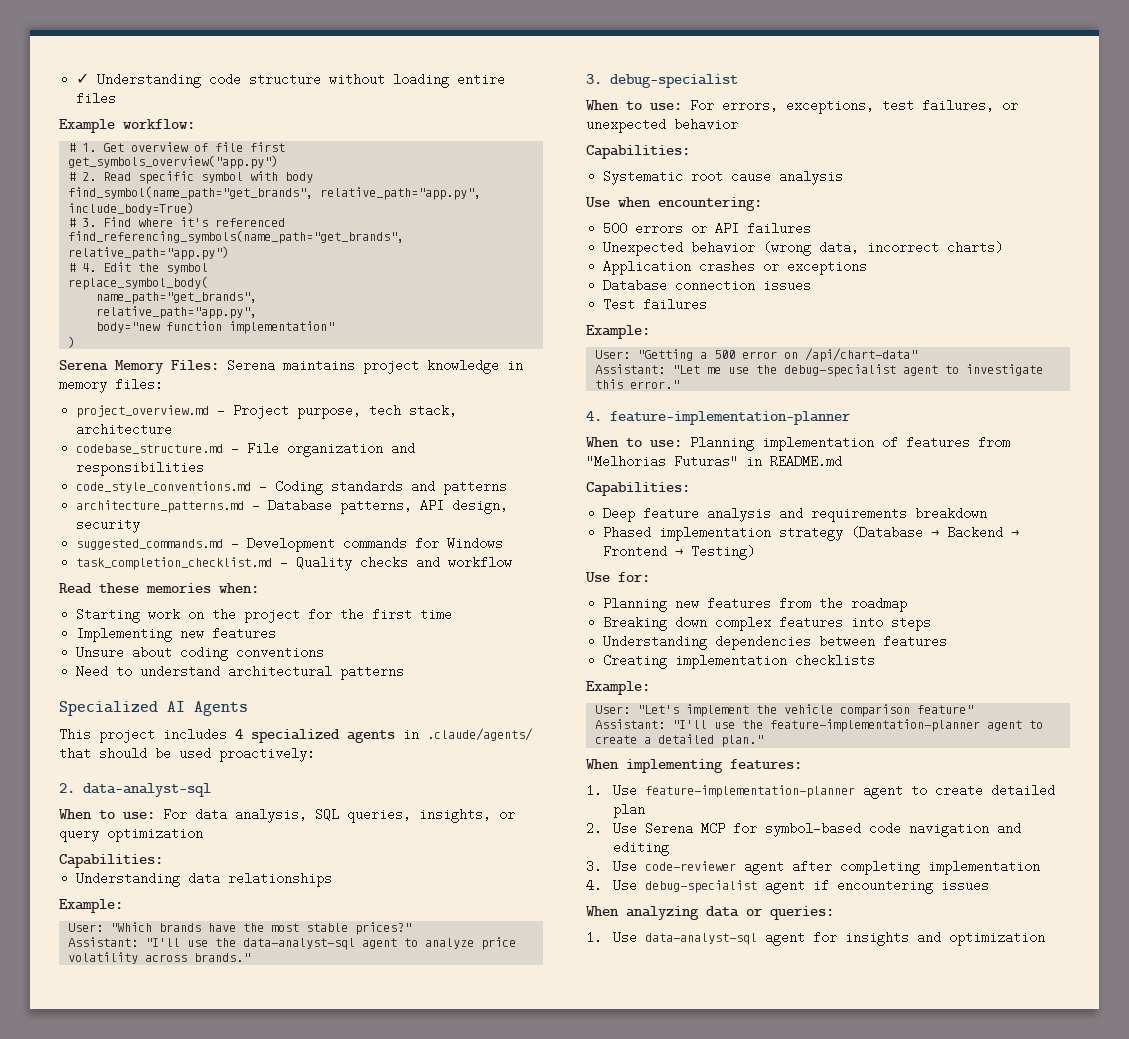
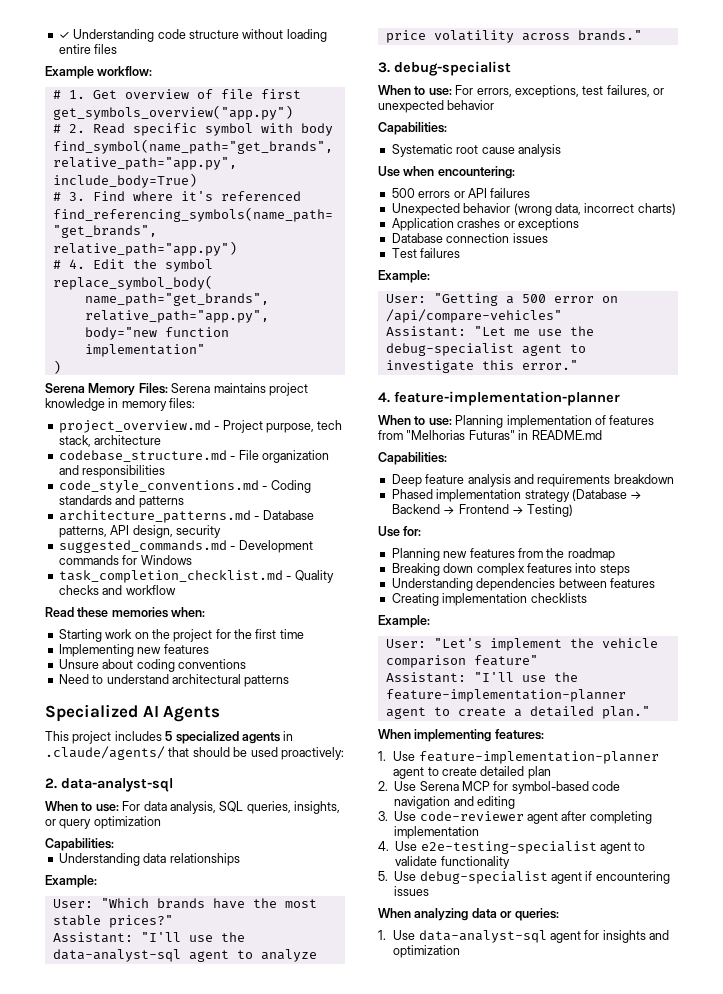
- This project includes 4 specialized agents in .claude/agents/ that should be used proactively:
+ This project includes 5 specialized agents in .claude/agents/ that should be used proactively:
- User: "Getting a 500 error on /api/chart-data"
+ User: "Getting a 500 error on /api/compare-vehicles"
- 4. Use debug-specialist agent if encountering issues
+ 4. Use e2e-testing-specialist agent to validate functionality
+ 5. Use debug-specialist agent if encountering issues

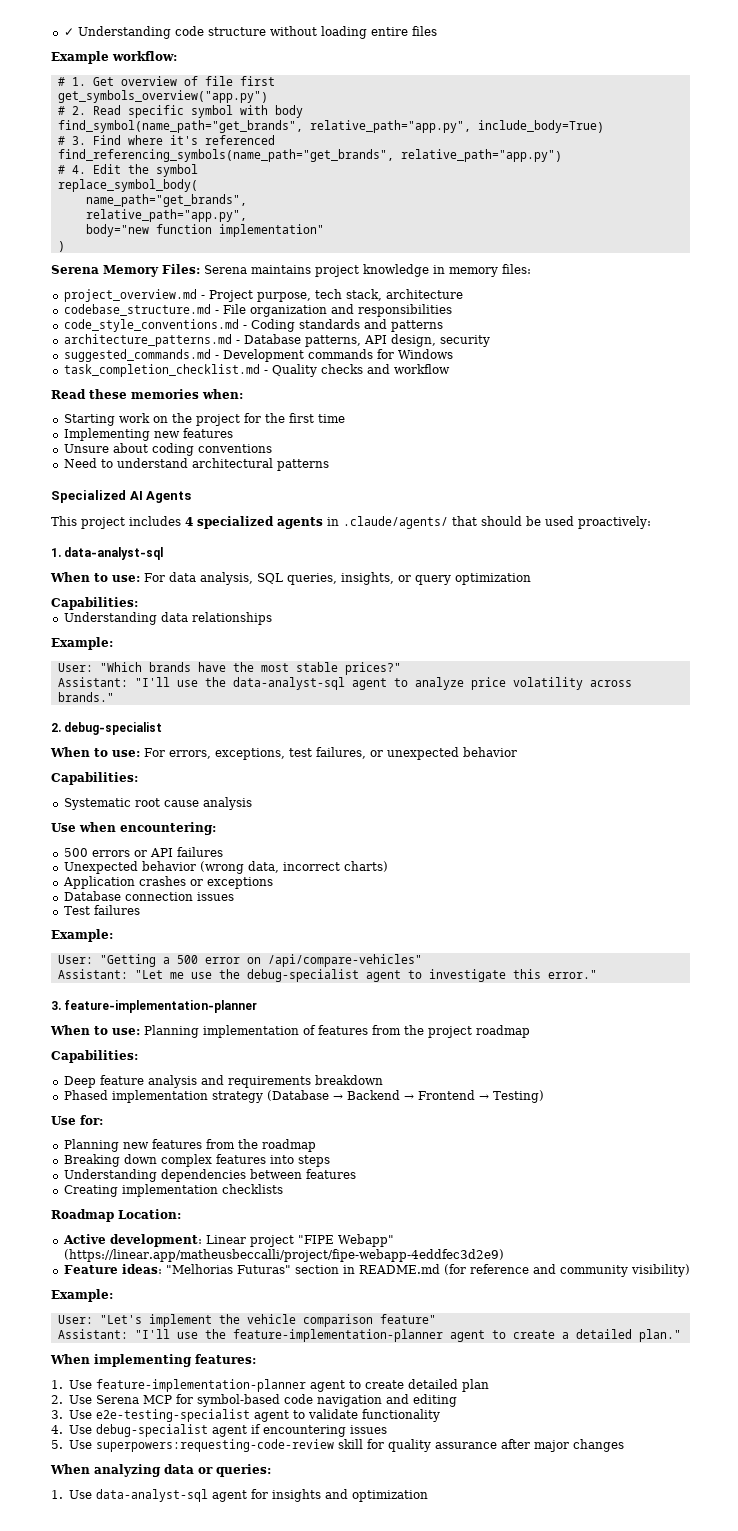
- This project includes 5 specialized agents in .claude/agents/ that should be used proactively:
+ This project includes 4 specialized agents in .claude/agents/ that should be used proactively:
- 2. data-analyst-sql
+ 1. data-analyst-sql
- 3. debug-specialist
+ 2. debug-specialist
- 4. feature-implementation-planner
+ 3. feature-implementation-planner
- When to use: Planning implementation of features from "Melhorias Futuras" in README.md
+ When to use: Planning implementation of features from the project roadmap
+ Roadmap Location:
+ Active development: Linear project "FIPE Webapp" (https://linear.app/matheusbeccalli/project/fipe-webapp-4eddfec3d2e9)
+ Feature ideas: "Melhorias Futuras" section in README.md (for reference and community visibility)
- 3. Use code-reviewer agent after completing implementation
- 4. Use e2e-testing-specialist agent to validate functionality
+ 3. Use e2e-testing-specialist agent to validate functionality
- 5. Use debug-specialist agent if encountering issues
+ 4. Use debug-specialist agent if encountering issues
+ 5. Use superpowers:requesting-code-review skill for quality assurance after major changes

